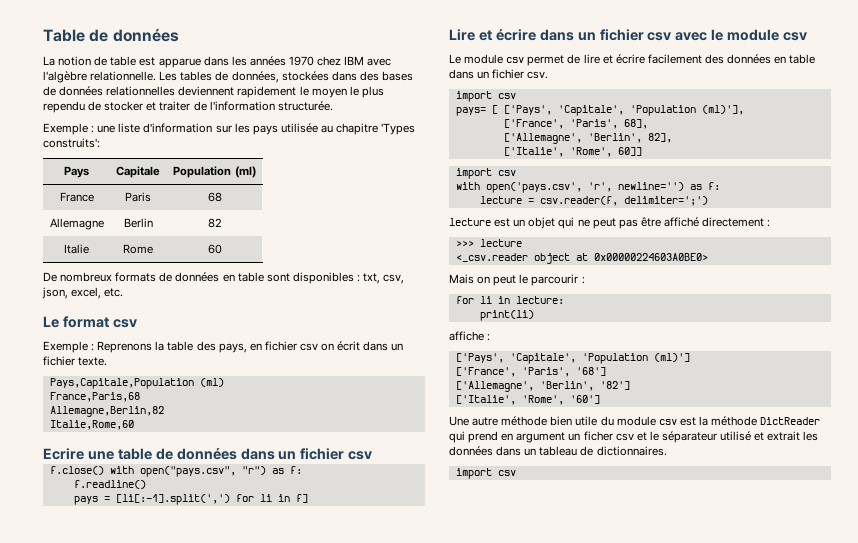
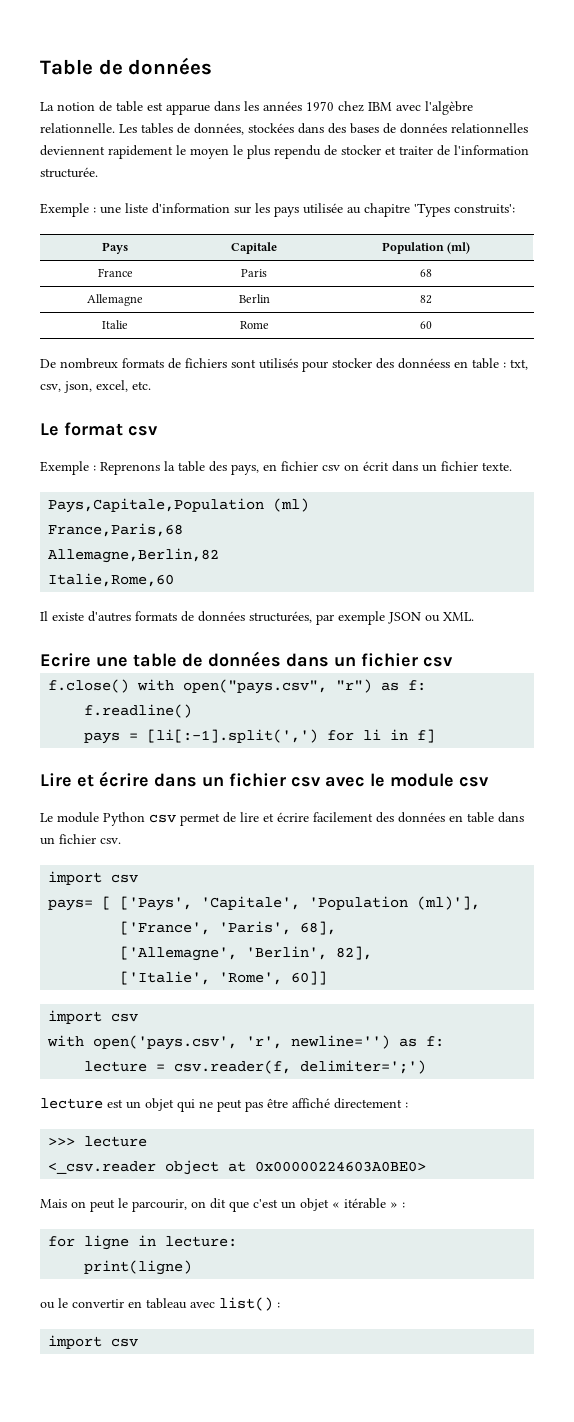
- De nombreux formats de données en table sont disponibles : txt, csv, json, excel, etc.
+ De nombreux formats de fichiers sont utilisés pour stocker des donnéess en table : txt, csv, json, excel, etc.
+ Il existe d'autres formats de données structurées, par exemple JSON ou XML.
- Le module csv permet de lire et écrire facilement des données en table dans un fichier csv.
+ Le module Python csv permet de lire et écrire facilement des données en table dans un fichier csv.
- Mais on peut le parcourir :
+ Mais on peut le parcourir, on dit que c'est un objet « itérable » :
- for li in lecture:
+ for ligne in lecture:
- print(li)
- affiche :
- ['Pays', 'Capitale', 'Population (ml)']
- ['France', 'Paris', '68']
- ['Allemagne', 'Berlin', '82']
- ['Italie', 'Rome', '60']
- Une autre méthode bien utile du module csv est la méthode DictReader qui prend en argument un ficher csv et le séparateur utilisé et extrait les données dans un tableau de dictionnaires.
+ print(ligne)
+ ou le convertir en tableau avec list() :

